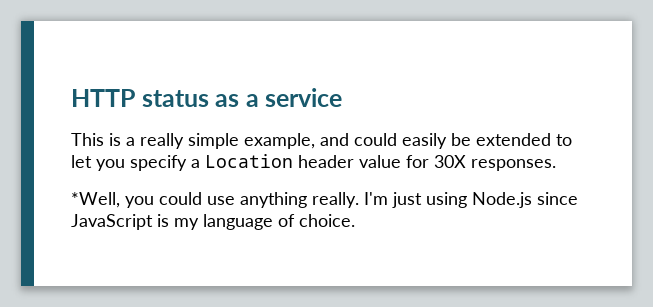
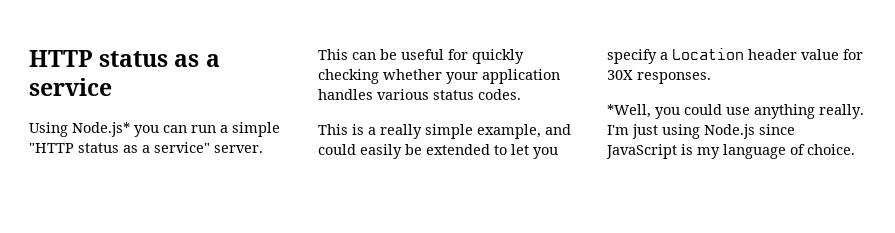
+ Using Node.js* you can run a simple "HTTP status as a service" server. This can be useful for quickly checking whether your application handles various status codes.

